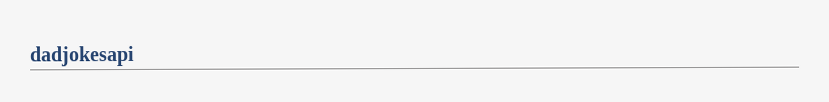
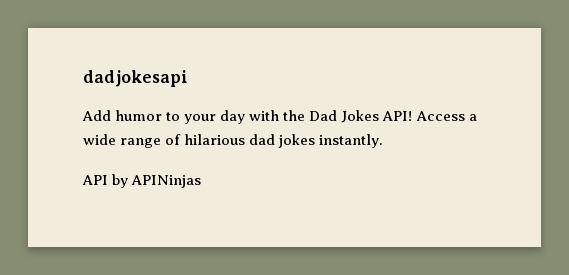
+ Add humor to your day with the Dad Jokes API! Access a wide range of hilarious dad jokes instantly.
+ API by APINinjas

